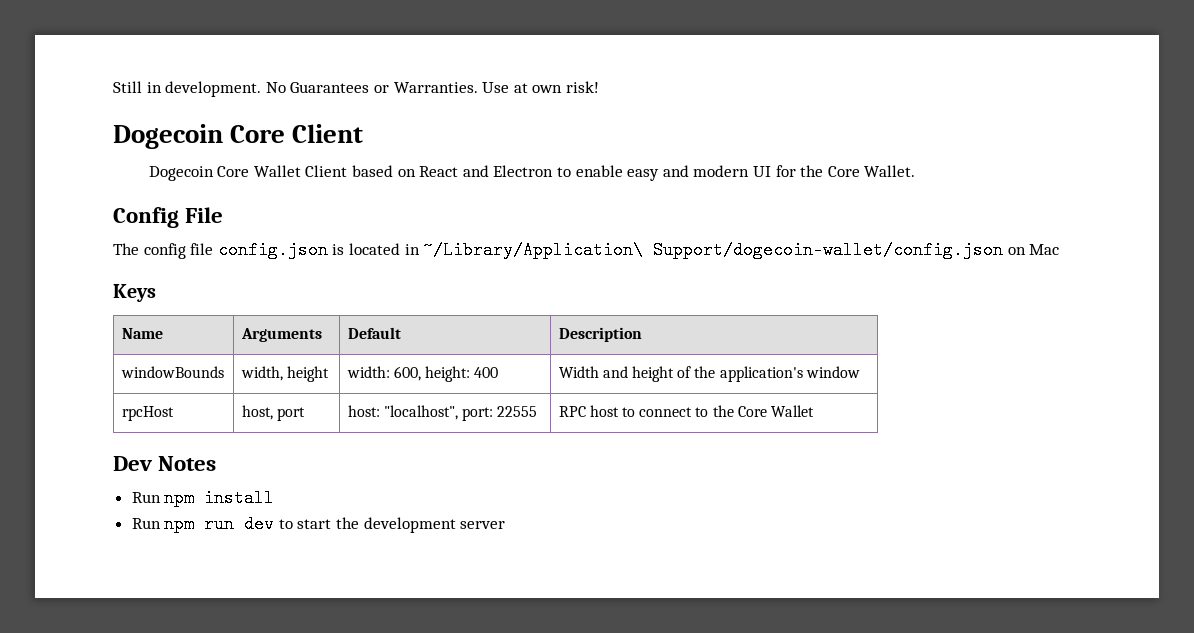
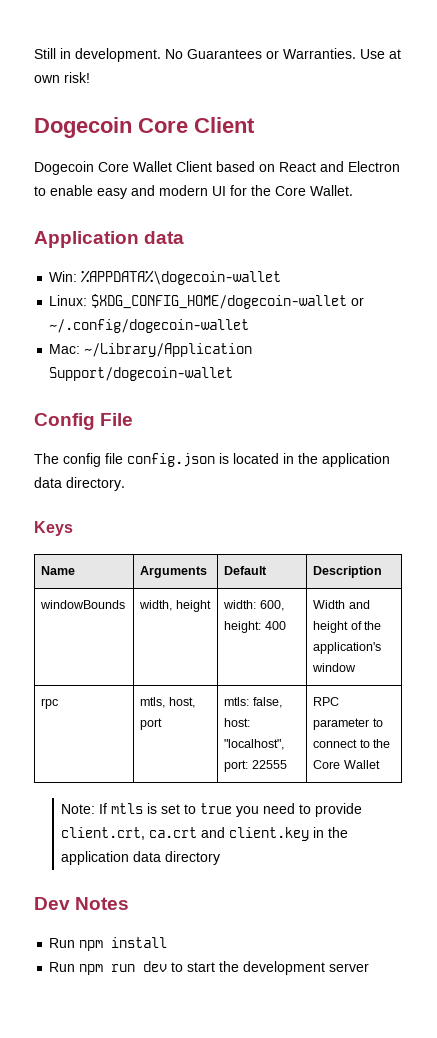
+ Application data
+ Win: %APPDATA%\dogecoin-wallet
+ Linux: $XDG_CONFIG_HOME/dogecoin-wallet or ~/.config/dogecoin-wallet
+ Mac: ~/Library/Application Support/dogecoin-wallet
- The config file config.json is located in ~/Library/Application\ Support/dogecoin-wallet/config.json on Mac
+ The config file config.json is located in the application data directory.
- rpcHost | host, port | host: "localhost", port: 22555 | RPC host to connect to the Core Wallet
+ rpc | mtls, host, port | mtls: false, host: "localhost", port: 22555 | RPC parameter to connect to the Core Wallet
+ Note: If mtls is set to true you need to provide client.crt, ca.crt and client.key in the application data directory

